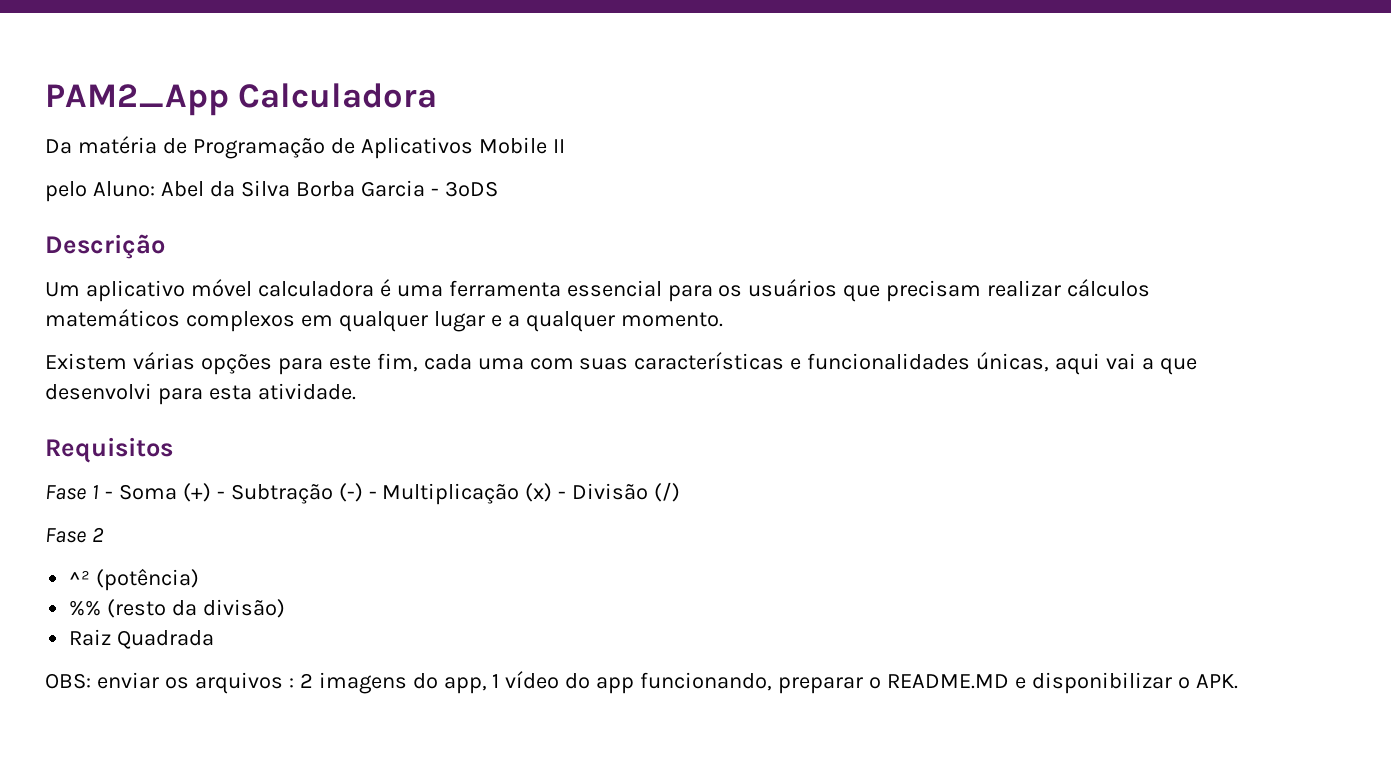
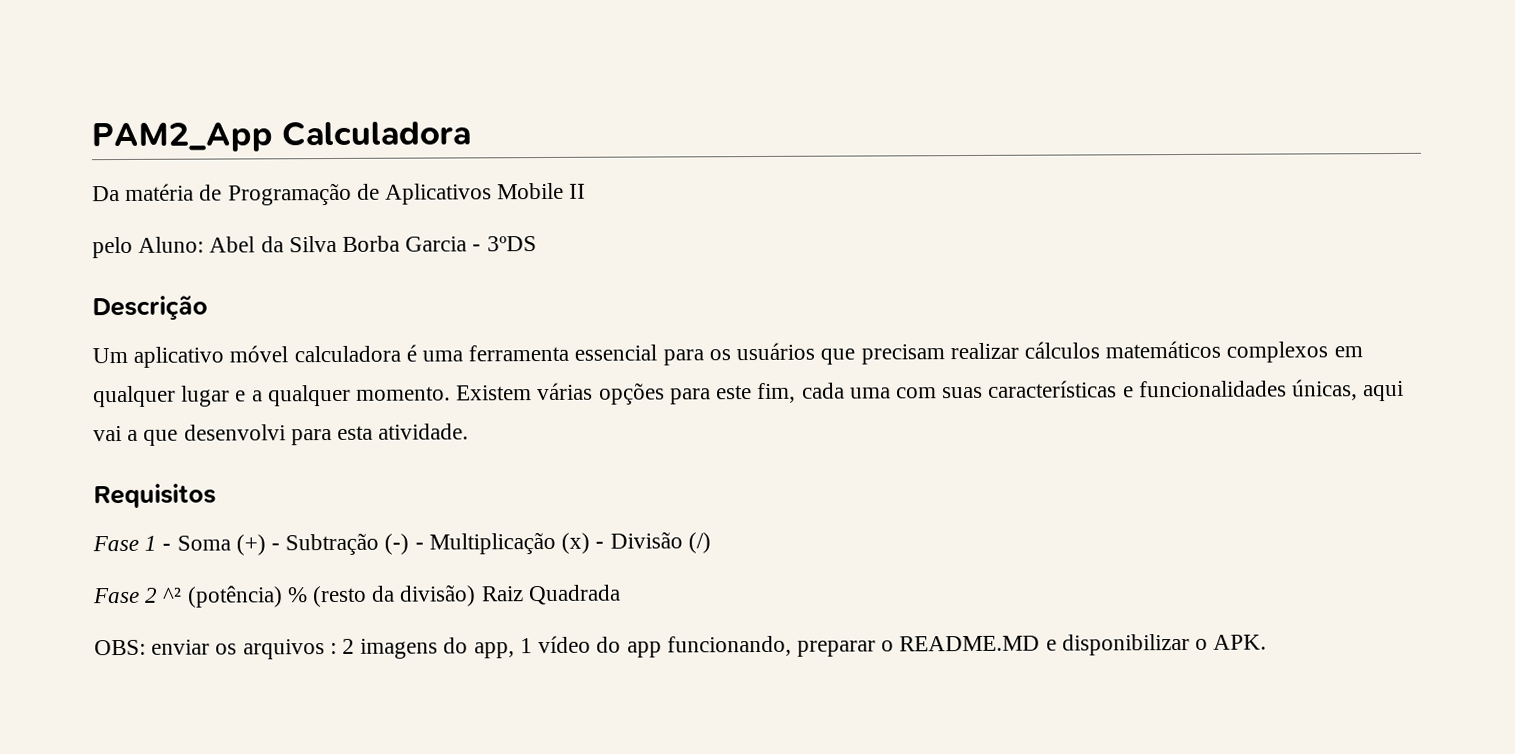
- Um aplicativo móvel calculadora é uma ferramenta essencial para os usuários que precisam realizar cálculos matemáticos complexos em qualquer lugar e a qualquer momento.
- Existem várias opções para este fim, cada uma com suas características e funcionalidades únicas, aqui vai a que desenvolvi para esta atividade.
+ Um aplicativo móvel calculadora é uma ferramenta essencial para os usuários que precisam realizar cálculos matemáticos complexos em qualquer lugar e a qualquer momento. Existem várias opções para este fim, cada uma com suas características e funcionalidades únicas, aqui vai a que desenvolvi para esta atividade.
- Fase 2
- ^² (potência)
- %% (resto da divisão)
- Raiz Quadrada
+ Fase 2 ^² (potência) % (resto da divisão) Raiz Quadrada

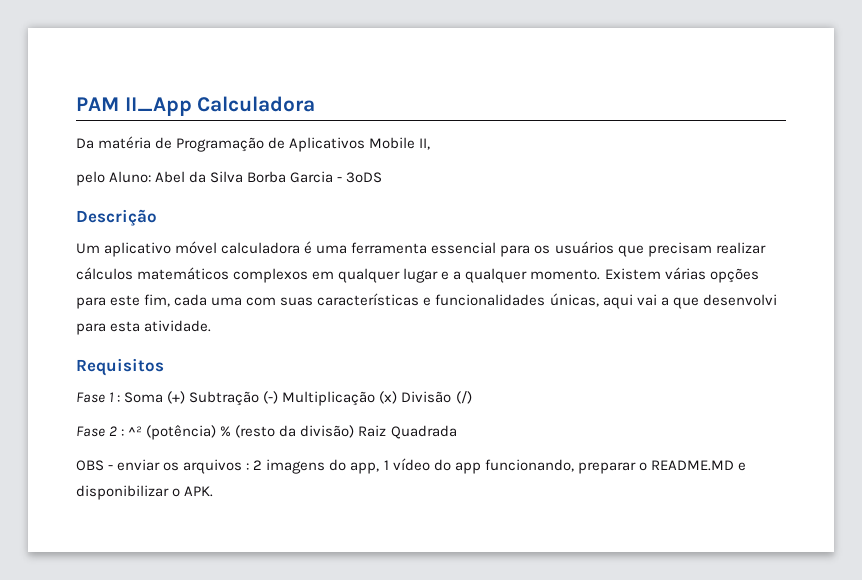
- PAM2_App Calculadora
+ PAM II_App Calculadora
- Da matéria de Programação de Aplicativos Mobile II
+ Da matéria de Programação de Aplicativos Mobile II,
- Fase 1 - Soma (+) - Subtração (-) - Multiplicação (x) - Divisão (/)
+ Fase 1 : Soma (+) Subtração (-) Multiplicação (x) Divisão (/)
- Fase 2 ^² (potência) % (resto da divisão) Raiz Quadrada
+ Fase 2 : ^² (potência) % (resto da divisão) Raiz Quadrada
- OBS: enviar os arquivos : 2 imagens do app, 1 vídeo do app funcionando, preparar o README.MD e disponibilizar o APK.
+ OBS - enviar os arquivos : 2 imagens do app, 1 vídeo do app funcionando, preparar o README.MD e disponibilizar o APK.

